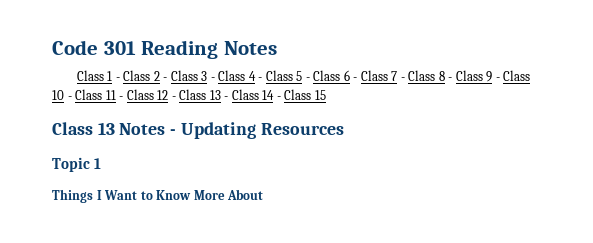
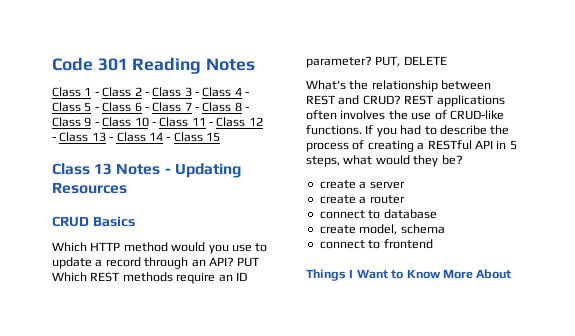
- Topic 1
+ CRUD Basics
+ Which HTTP method would you use to update a record through an API? PUT Which REST methods require an ID parameter? PUT, DELETE
+ What’s the relationship between REST and CRUD? REST applications often involves the use of CRUD-like functions. If you had to describe the process of creating a RESTful API in 5 steps, what would they be?
+ create a server
+ create a router
+ connect to database
+ create model, schema
+ connect to frontend

